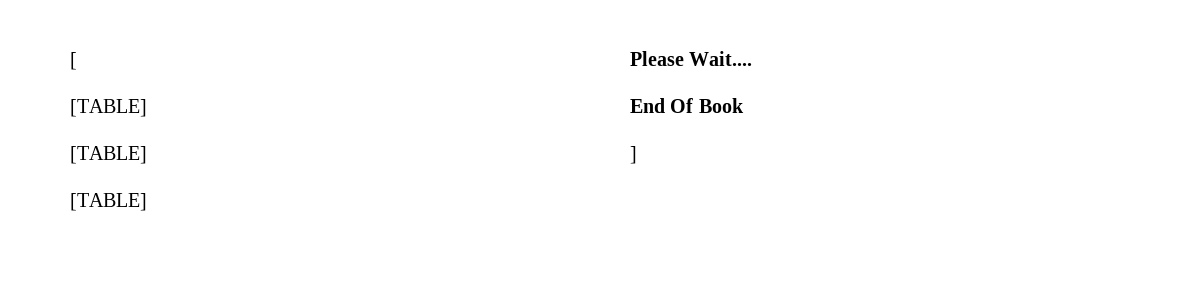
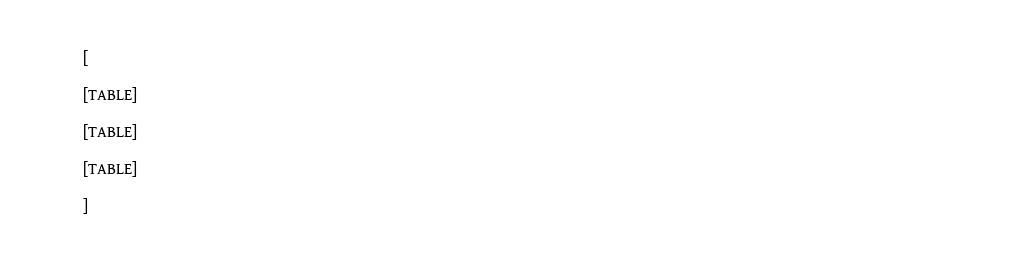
- Please Wait....
- End Of Book

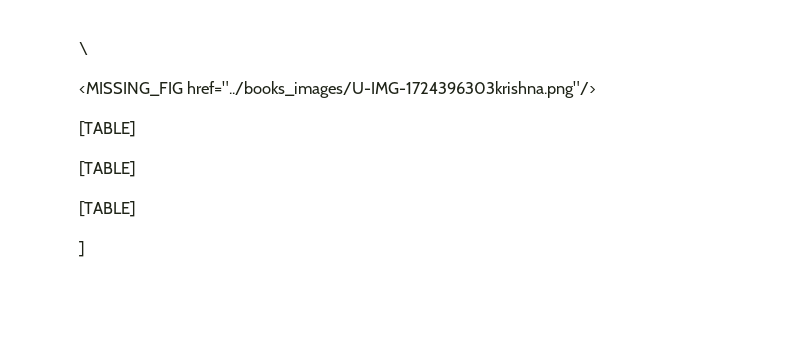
- [
+ \
+ <MISSING_FIG href="../books_images/U-IMG-1724396303krishna.png"/>

